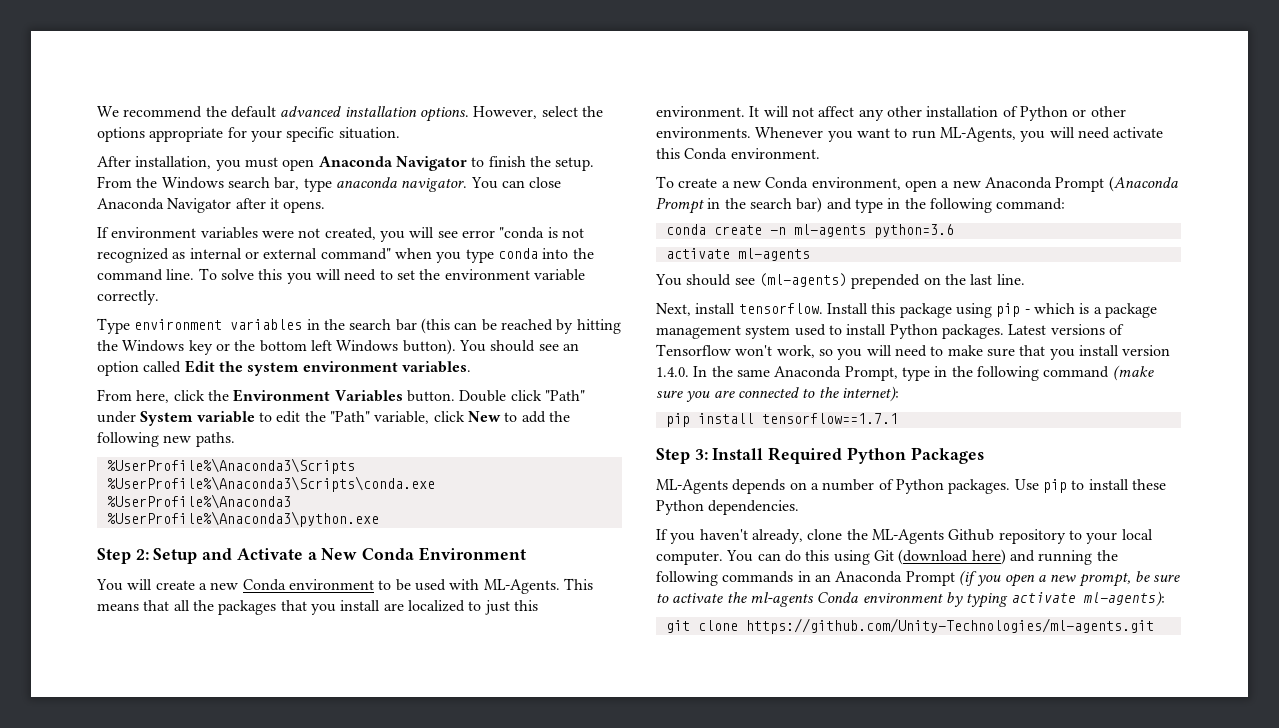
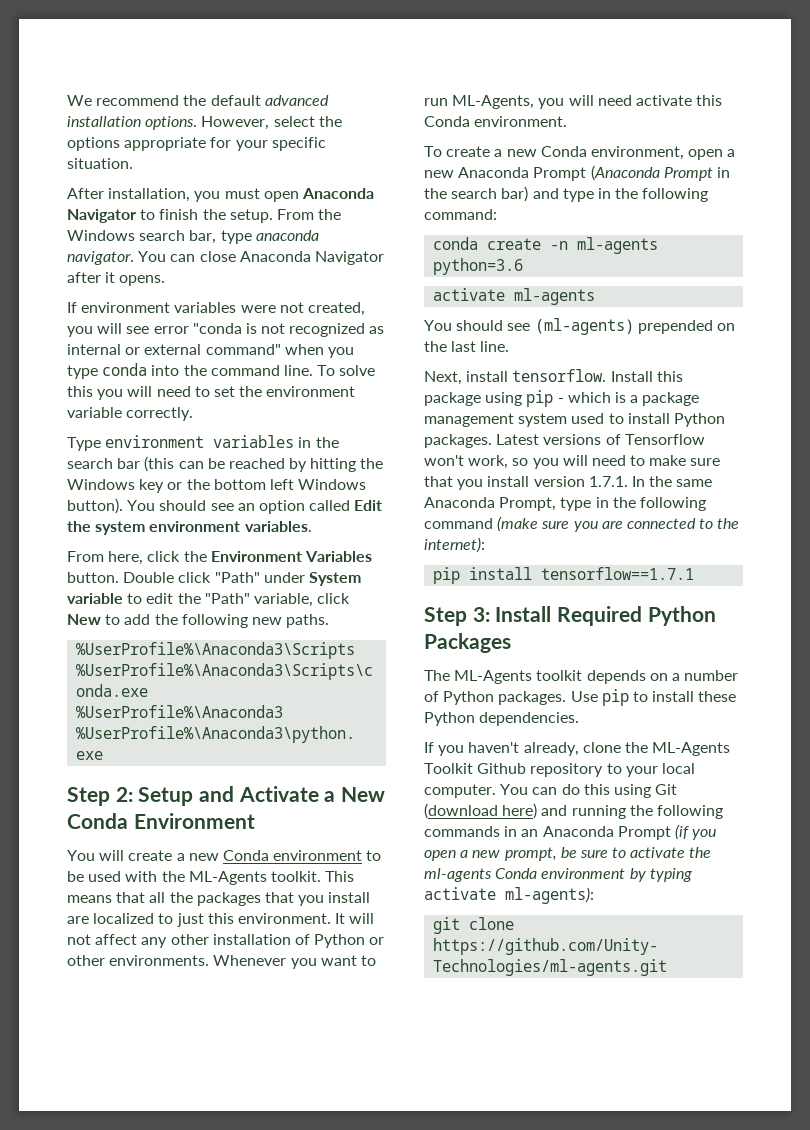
- You will create a new Conda environment to be used with ML-Agents.
+ You will create a new Conda environment to be used with the ML-Agents toolkit.
- Latest versions of Tensorflow won't work, so you will need to make sure that you install version 1.4.0. In the same Anaconda Prompt, type in the following command (make sure you are connected to the internet):
+ Latest versions of Tensorflow won't work, so you will need to make sure that you install version 1.7.1. In the same Anaconda Prompt, type in the following command (make sure you are connected to the internet):
- ML-Agents depends on a number of Python packages.
+ The ML-Agents toolkit depends on a number of Python packages.
- If you haven't already, clone the ML-Agents Github repository to your local computer.
+ If you haven't already, clone the ML-Agents Toolkit Github repository to your local computer.

